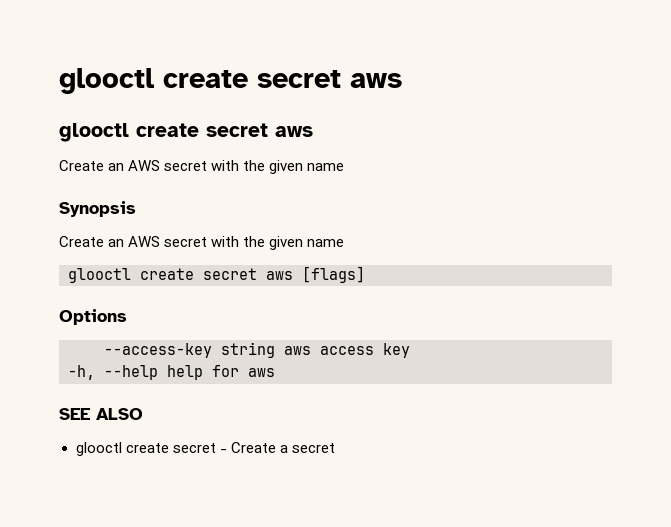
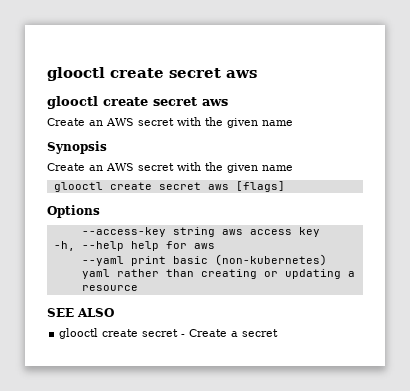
+ --yaml print basic (non-kubernetes) yaml rather than creating or updating a resource

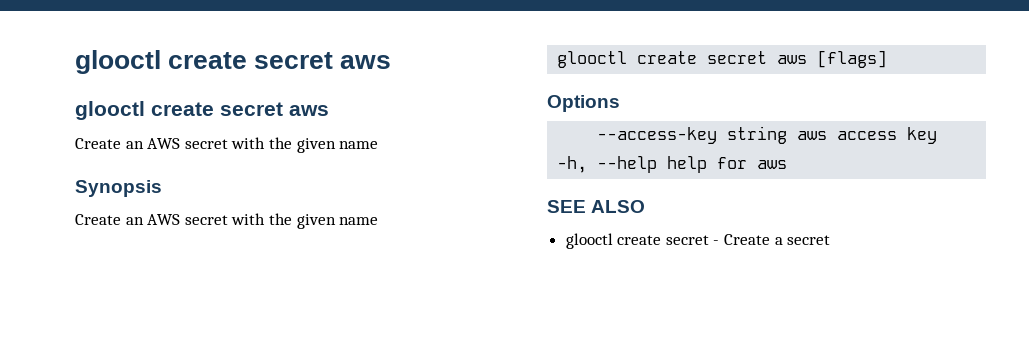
- --yaml print basic (non-kubernetes) yaml rather than creating or updating a resource

